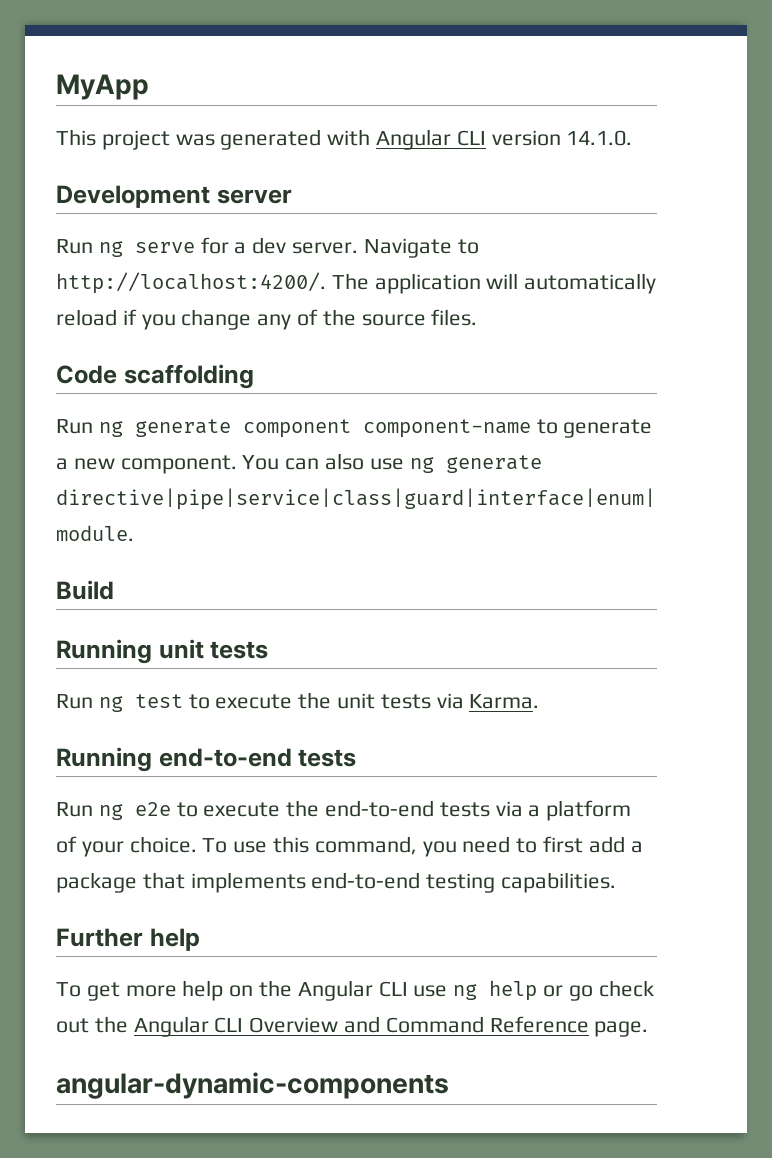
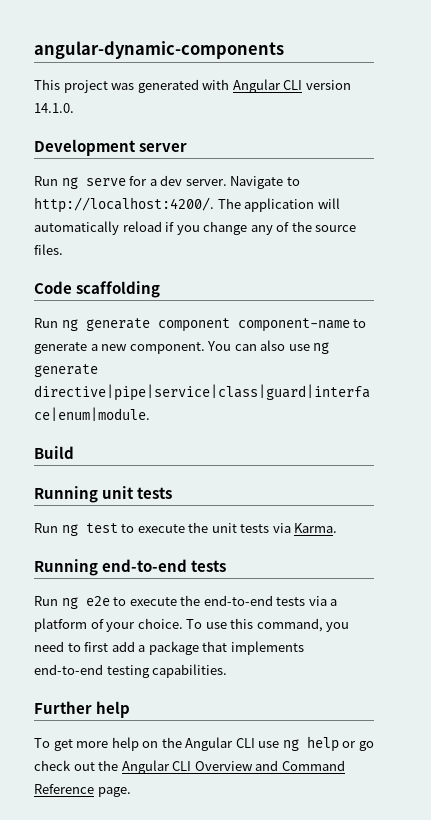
- MyApp
+ angular-dynamic-components
- angular-dynamic-components

